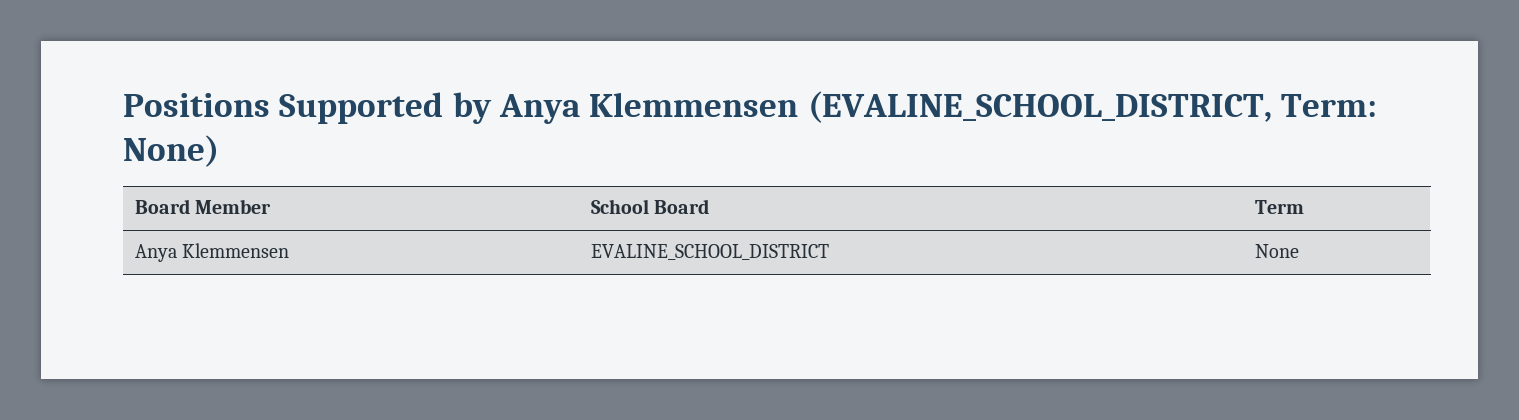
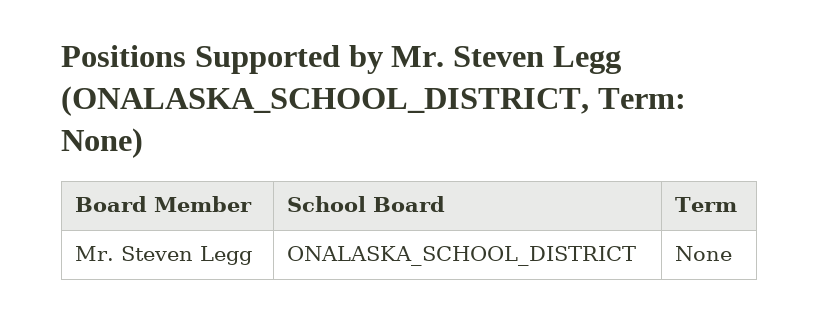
- Positions Supported by Anya Klemmensen (EVALINE_SCHOOL_DISTRICT, Term: None)
+ Positions Supported by Mr. Steven Legg (ONALASKA_SCHOOL_DISTRICT, Term: None)
- Anya Klemmensen | EVALINE_SCHOOL_DISTRICT | None
+ Mr. Steven Legg | ONALASKA_SCHOOL_DISTRICT | None

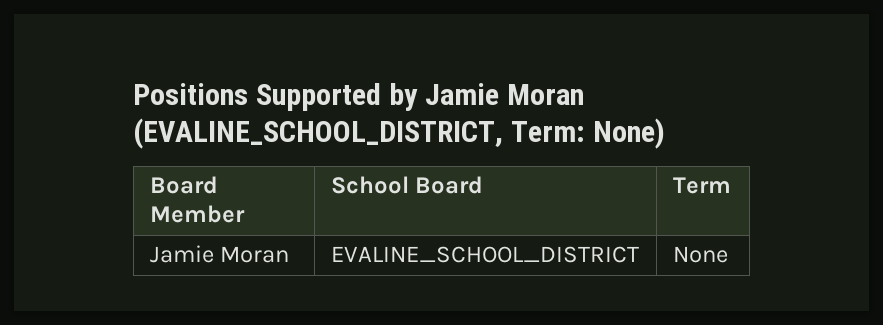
- Positions Supported by Mr. Steven Legg (ONALASKA_SCHOOL_DISTRICT, Term: None)
+ Positions Supported by Jamie Moran (EVALINE_SCHOOL_DISTRICT, Term: None)
- Mr. Steven Legg | ONALASKA_SCHOOL_DISTRICT | None
+ Jamie Moran | EVALINE_SCHOOL_DISTRICT | None

